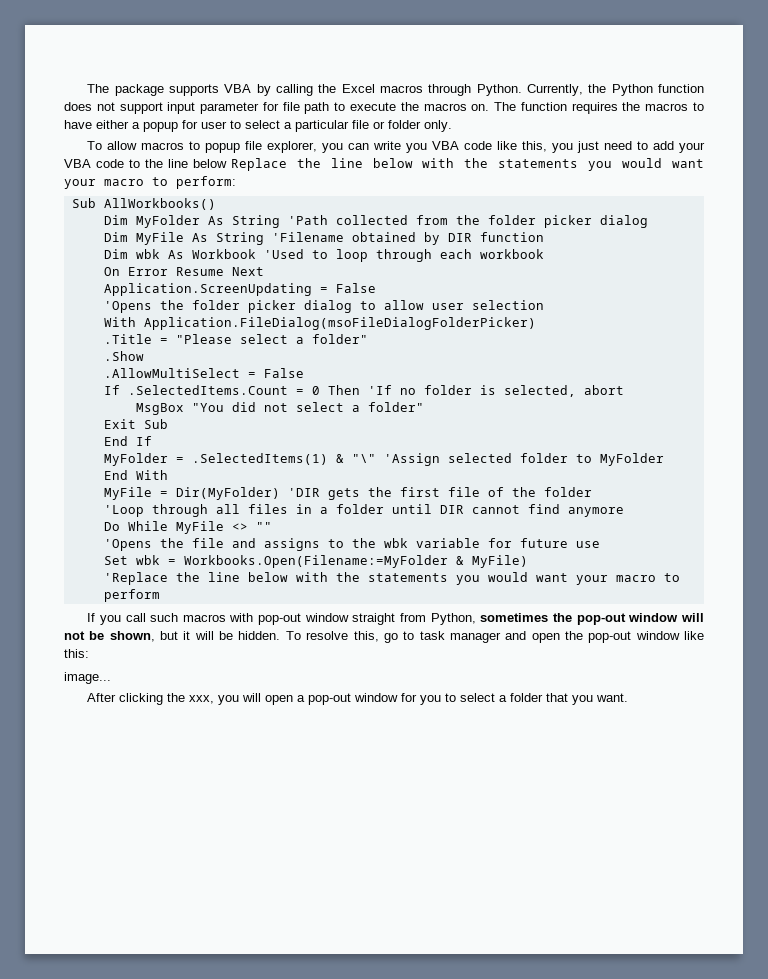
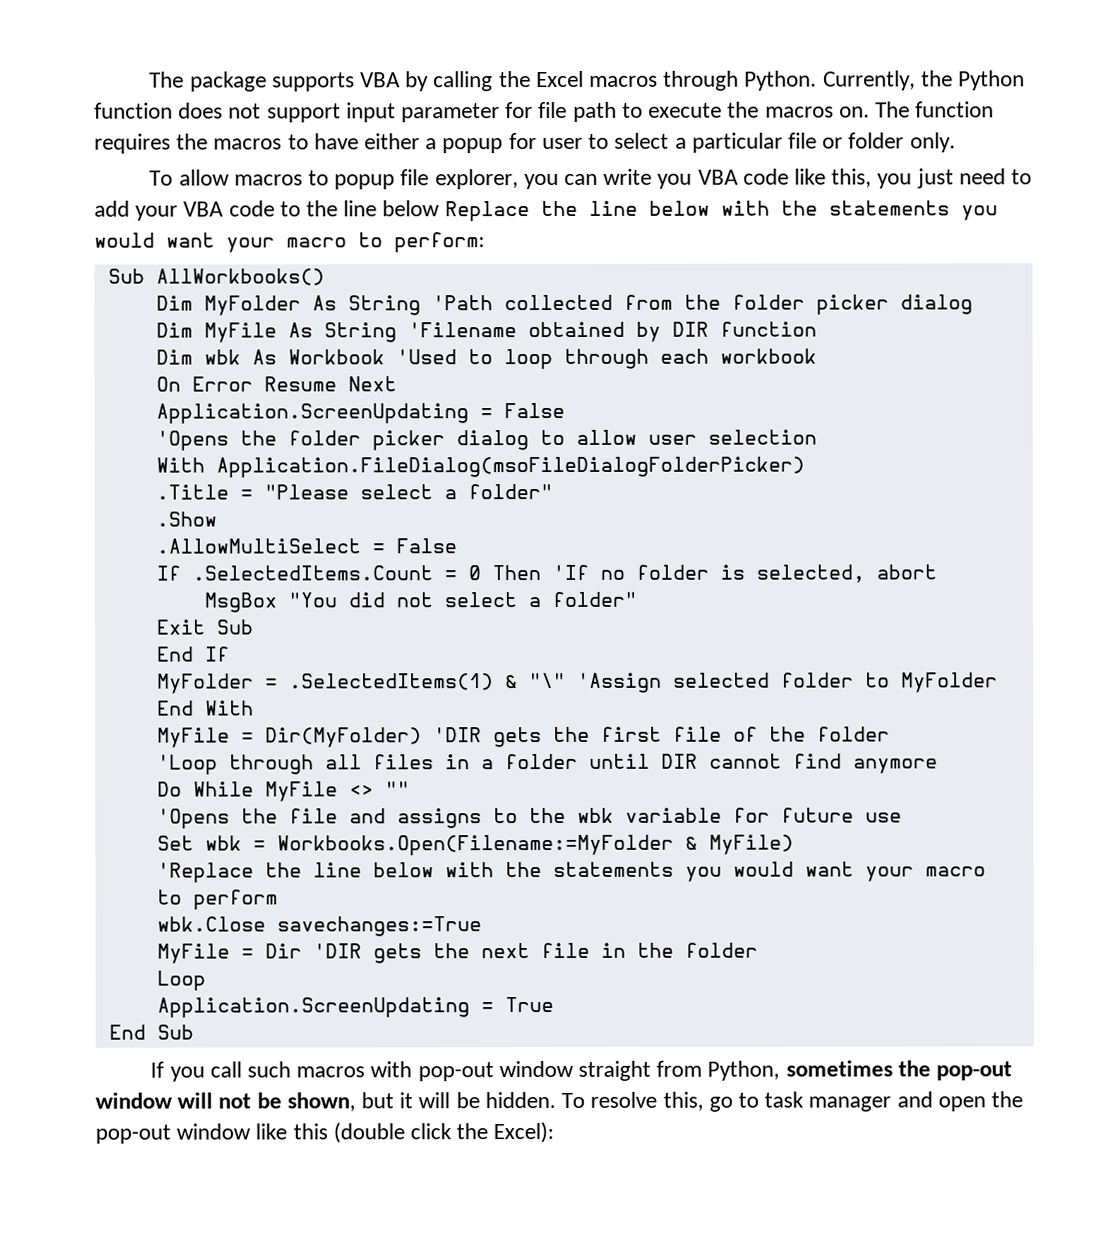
+ wbk.Close savechanges:=True
+ MyFile = Dir 'DIR gets the next file in the folder
+ Loop
+ Application.ScreenUpdating = True
+ End Sub
- To resolve this, go to task manager and open the pop-out window like this:
- image...
- After clicking the xxx, you will open a pop-out window for you to select a folder that you want.
+ To resolve this, go to task manager and open the pop-out window like this (double click the Excel):

